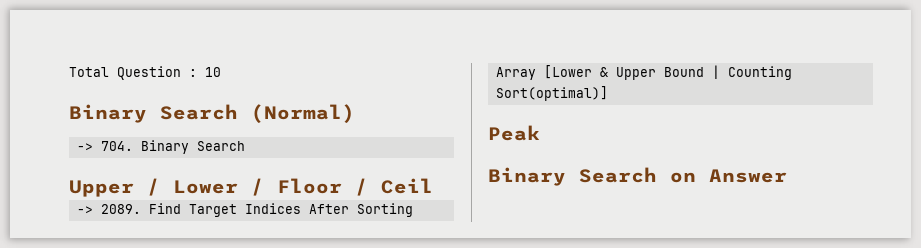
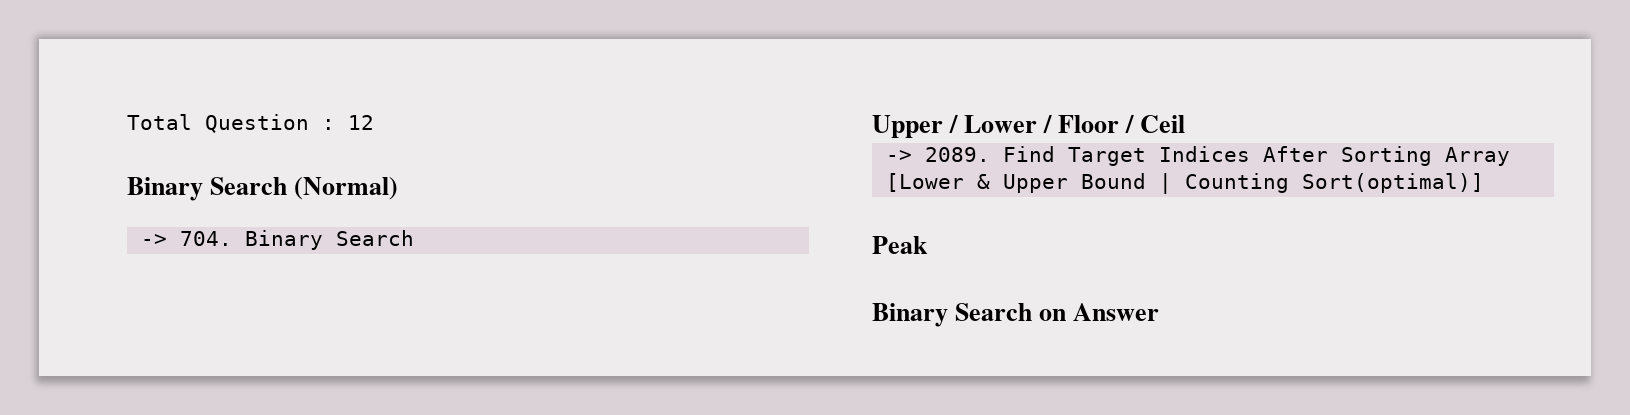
- Total Question : 10
+ Total Question : 12

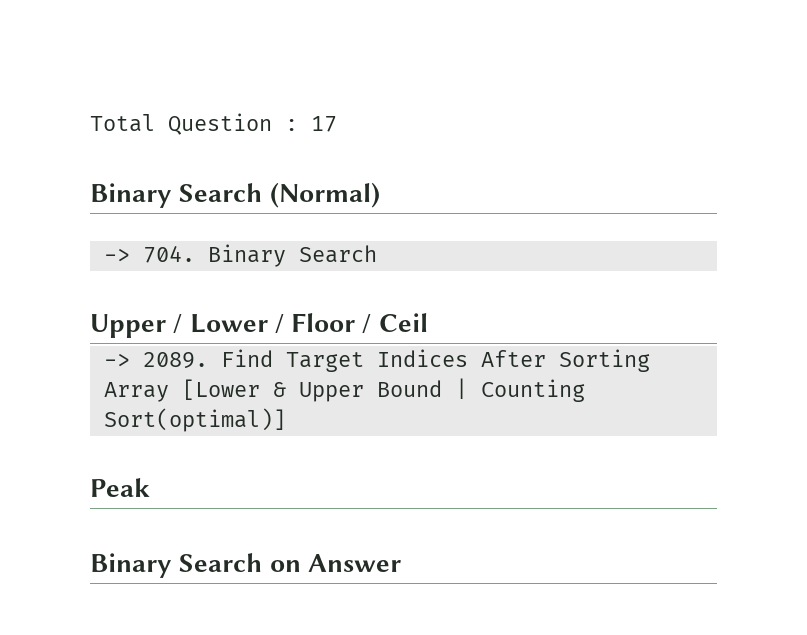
- Total Question : 12
+ Total Question : 17

